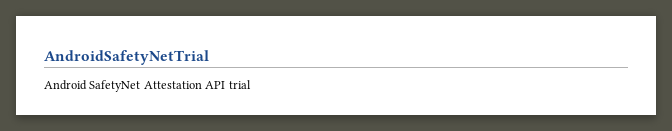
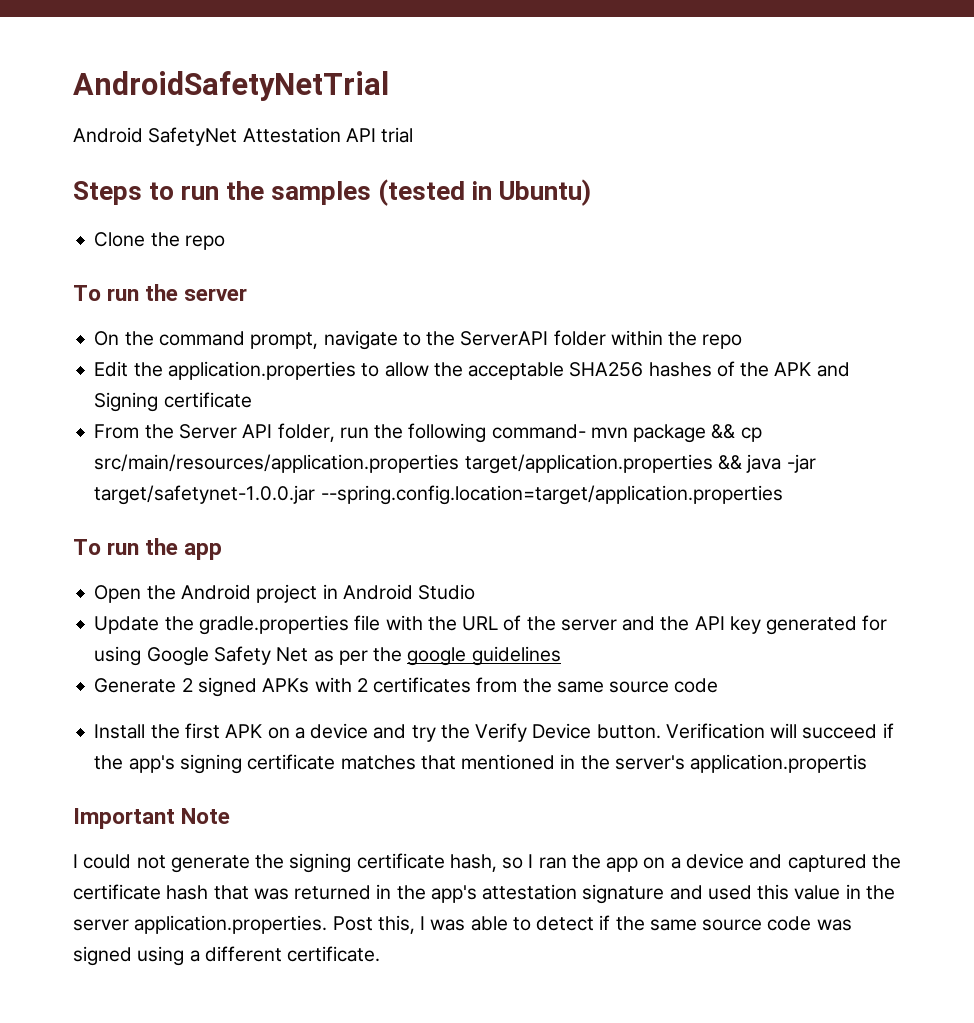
+ Steps to run the samples (tested in Ubuntu)
+ Clone the repo
+ To run the server
+ On the command prompt, navigate to the ServerAPI folder within the repo
+ Edit the application.properties to allow the acceptable SHA256 hashes of the APK and Signing certificate
+ From the Server API folder, run the following command- mvn package && cp src/main/resources/application.properties target/application.properties && java -jar target/safetynet-1.0.0.jar --spring.config.location=target/application.properties
+ To run the app
+ Open the Android project in Android Studio
+ Update the gradle.properties file with the URL of the server and the API key generated for using Google Safety Net as per the google guidelines
+ Generate 2 signed APKs with 2 certificates from the same source code
+ Install the first APK on a device and try the Verify Device button. Verification will succeed if the app's signing certificate matches that mentioned in the server's application.propertis
+ Important Note
+ I could not generate the signing certificate hash, so I ran the app on a device and captured the certificate hash that was returned in the app's attestation signature and used this value in the server application.properties. Post this, I was able to detect if the same source code was signed using a different certificate.

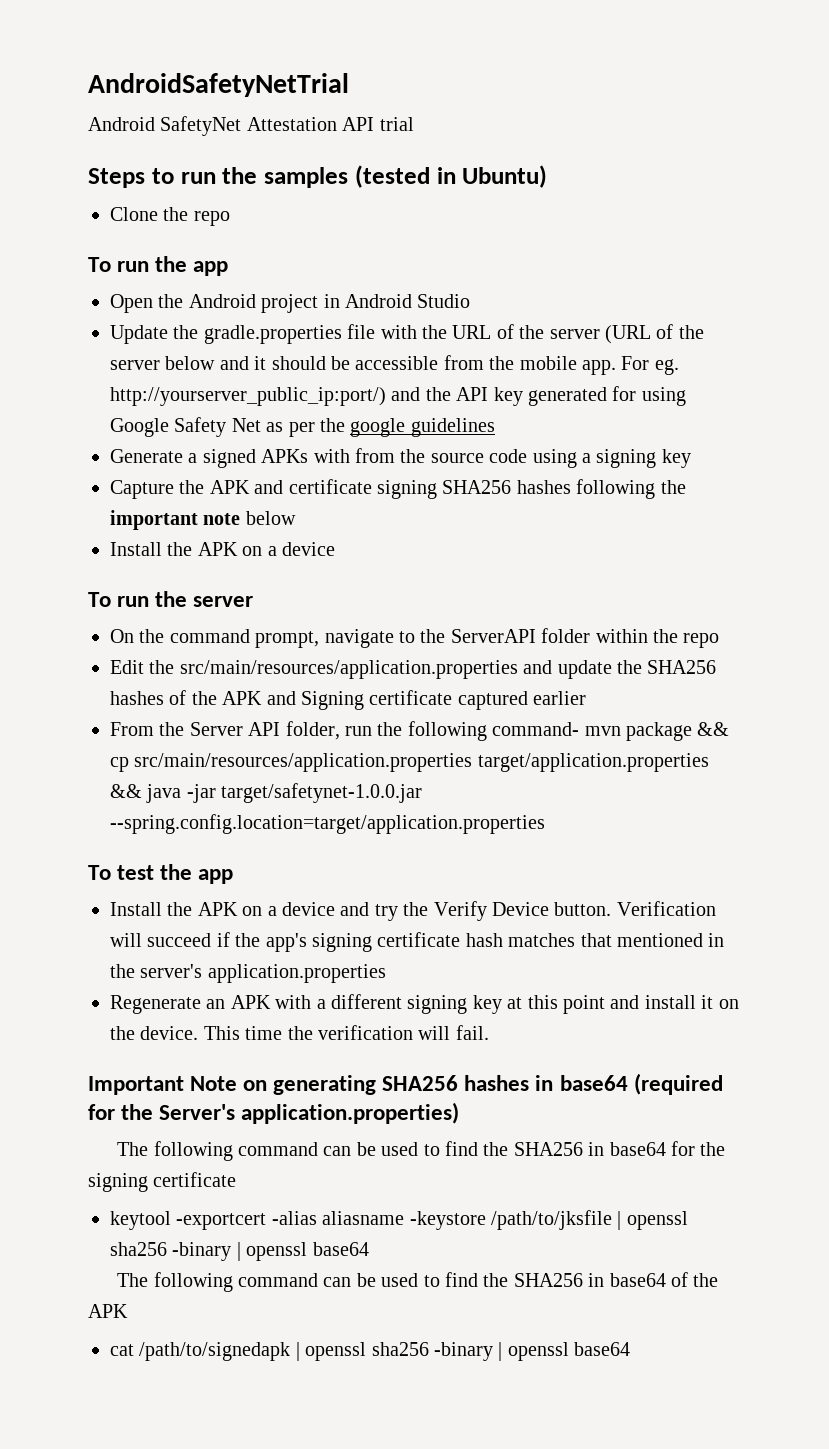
+ To run the app
+ Open the Android project in Android Studio
+ Update the gradle.properties file with the URL of the server (URL of the server below and it should be accessible from the mobile app. For eg. http://yourserver_public_ip:port/) and the API key generated for using Google Safety Net as per the google guidelines
+ Generate a signed APKs with from the source code using a signing key
+ Capture the APK and certificate signing SHA256 hashes following the important note below
+ Install the APK on a device
- Edit the application.properties to allow the acceptable SHA256 hashes of the APK and Signing certificate
+ Edit the src/main/resources/application.properties and update the SHA256 hashes of the APK and Signing certificate captured earlier
- To run the app
- Open the Android project in Android Studio
- Update the gradle.properties file with the URL of the server and the API key generated for using Google Safety Net as per the google guidelines
- Generate 2 signed APKs with 2 certificates from the same source code
- Install the first APK on a device and try the Verify Device button.
+ To test the app
+ Install the APK on a device and try the Verify Device button.
- Verification will succeed if the app's signing certificate matches that mentioned in the server's application.propertis
- Important Note
- I could not generate the signing certificate hash, so I ran the app on a device and captured the certificate hash that was returned in the app's attestation signature and used this value in the server application.properties. Post this, I was able to detect if the same source code was signed using a different certificate.
+ Verification will succeed if the app's signing certificate hash matches that mentioned in the server's application.properties
+ Regenerate an APK with a different signing key at this point and install it on the device. This time the verification will fail.
+ Important Note on generating SHA256 hashes in base64 (required for the Server's application.properties)
+ The following command can be used to find the SHA256 in base64 for the signing certificate
+ keytool -exportcert -alias aliasname -keystore /path/to/jksfile | openssl sha256 -binary | openssl base64
+ The following command can be used to find the SHA256 in base64 of the APK
+ cat /path/to/signedapk | openssl sha256 -binary | openssl base64

